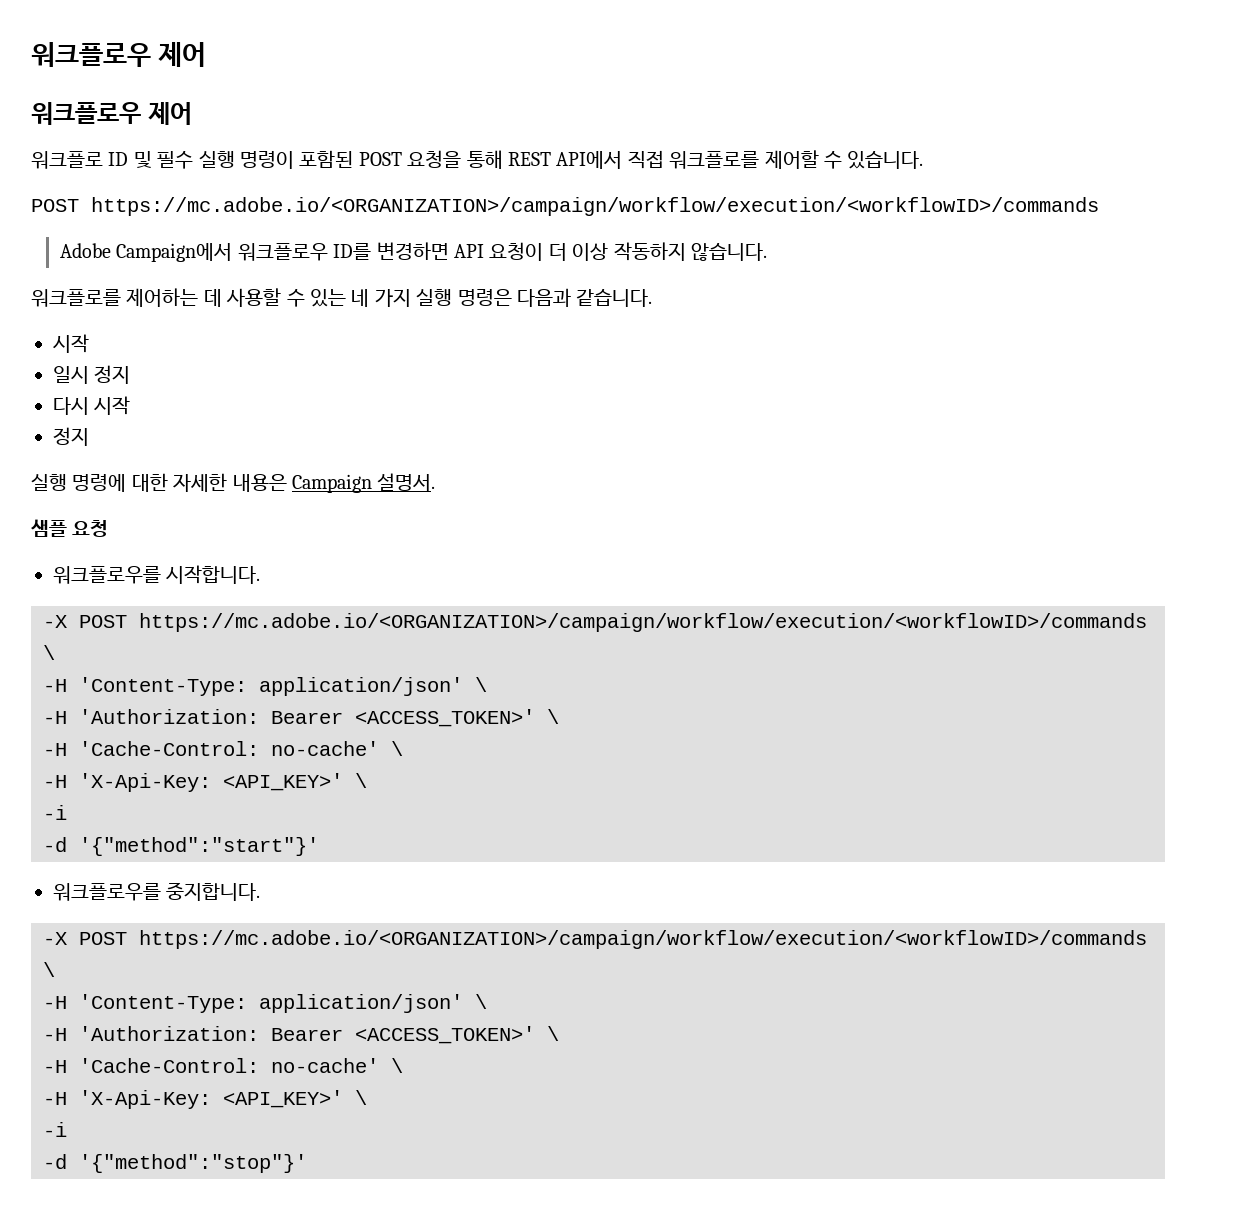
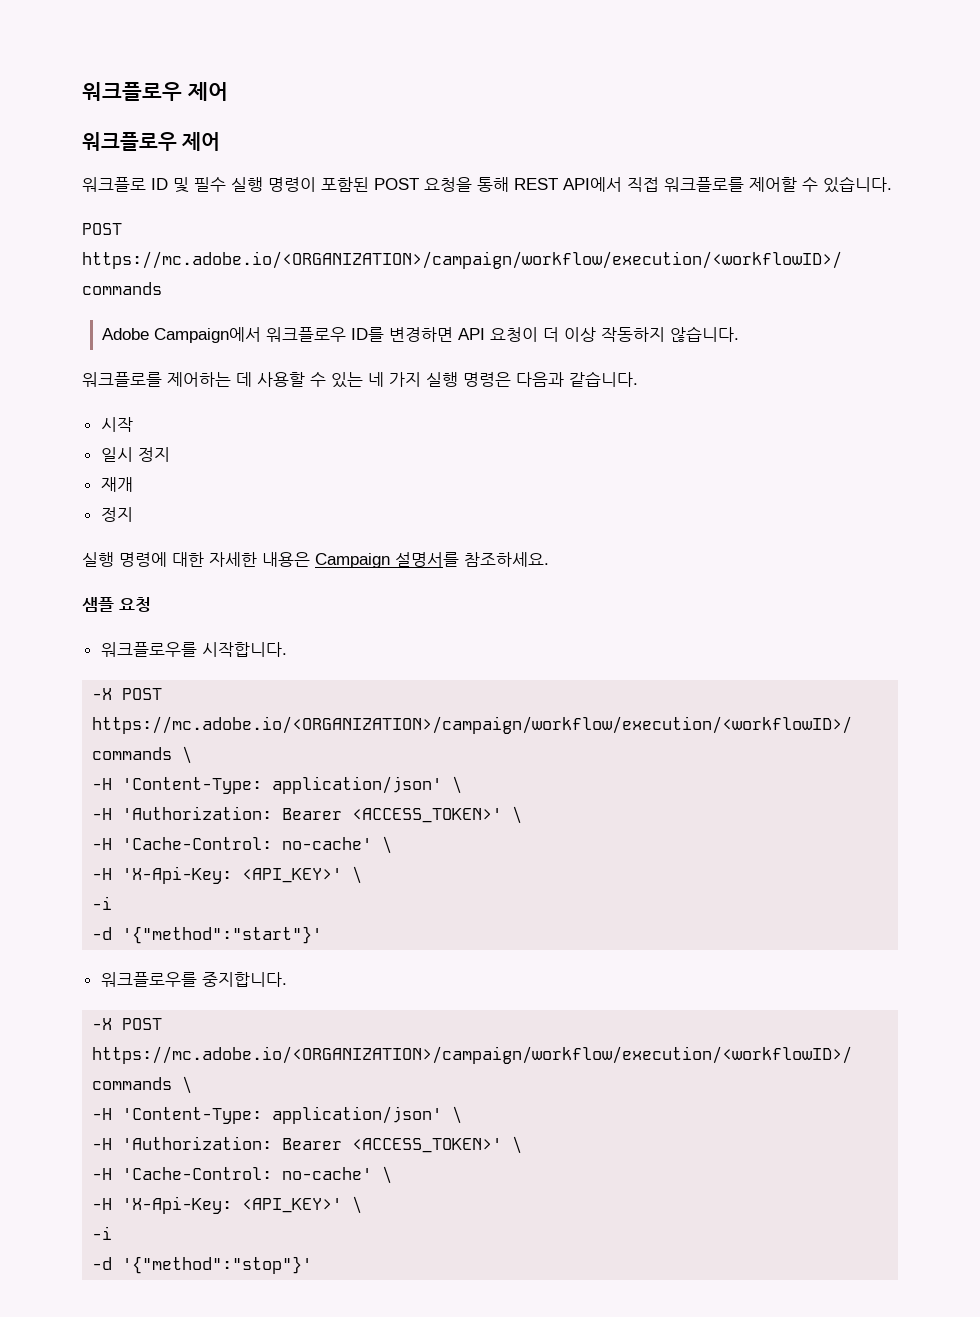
- 다시 시작
+ 재개
- 실행 명령에 대한 자세한 내용은 Campaign 설명서.
+ 실행 명령에 대한 자세한 내용은 Campaign 설명서를 참조하세요.

